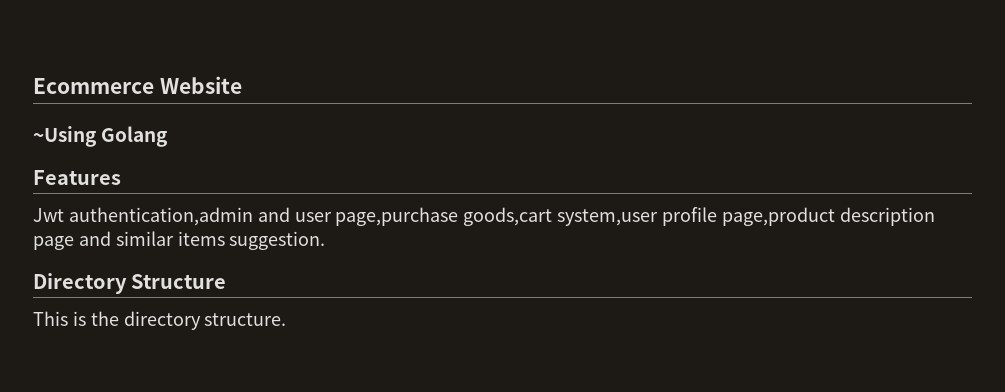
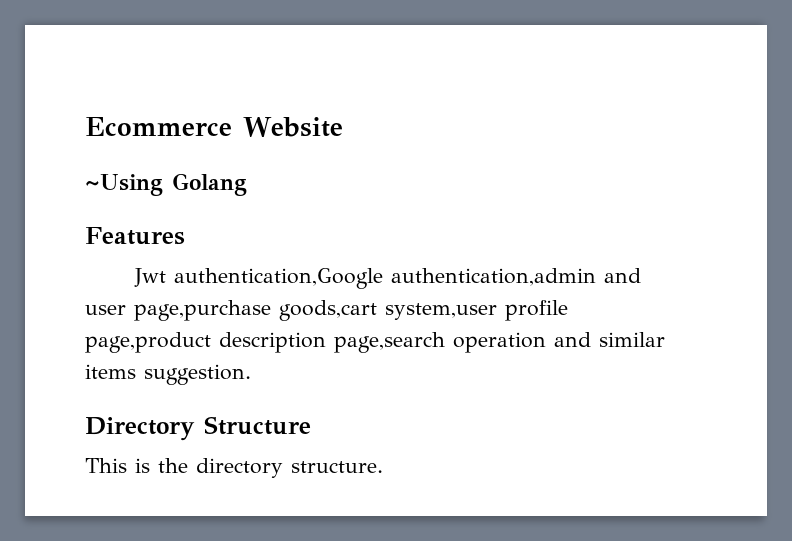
- Jwt authentication,admin and user page,purchase goods,cart system,user profile page,product description page and similar items suggestion.
+ Jwt authentication,Google authentication,admin and user page,purchase goods,cart system,user profile page,product description page,search operation and similar items suggestion.

